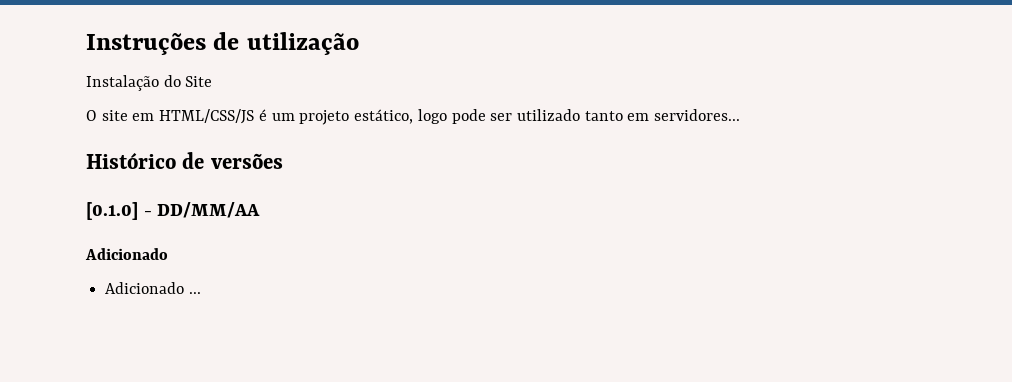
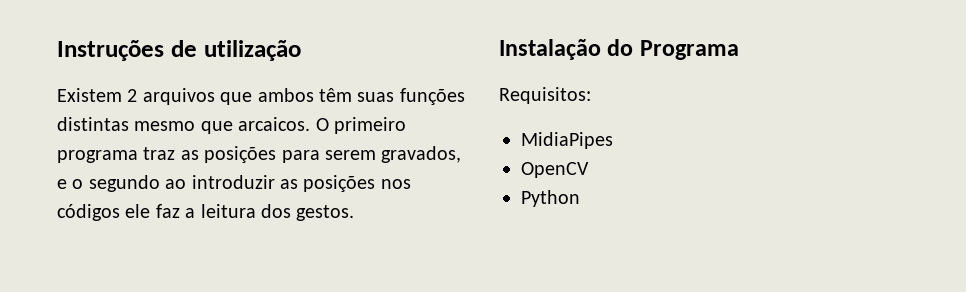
- Instalação do Site
- O site em HTML/CSS/JS é um projeto estático, logo pode ser utilizado tanto em servidores...
- Histórico de versões
- [0.1.0] - DD/MM/AA
- Adicionado
- Adicionado ...
+ Existem 2 arquivos que ambos têm suas funções distintas mesmo que arcaicos. O primeiro programa traz as posições para serem gravados, e o segundo ao introduzir as posições nos códigos ele faz a leitura dos gestos.
+ Instalação do Programa
+ Requisitos:
+ MidiaPipes
+ OpenCV
+ Python

